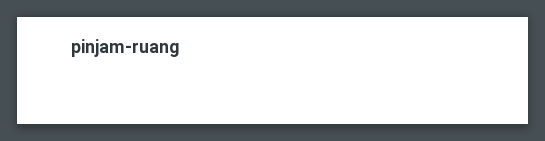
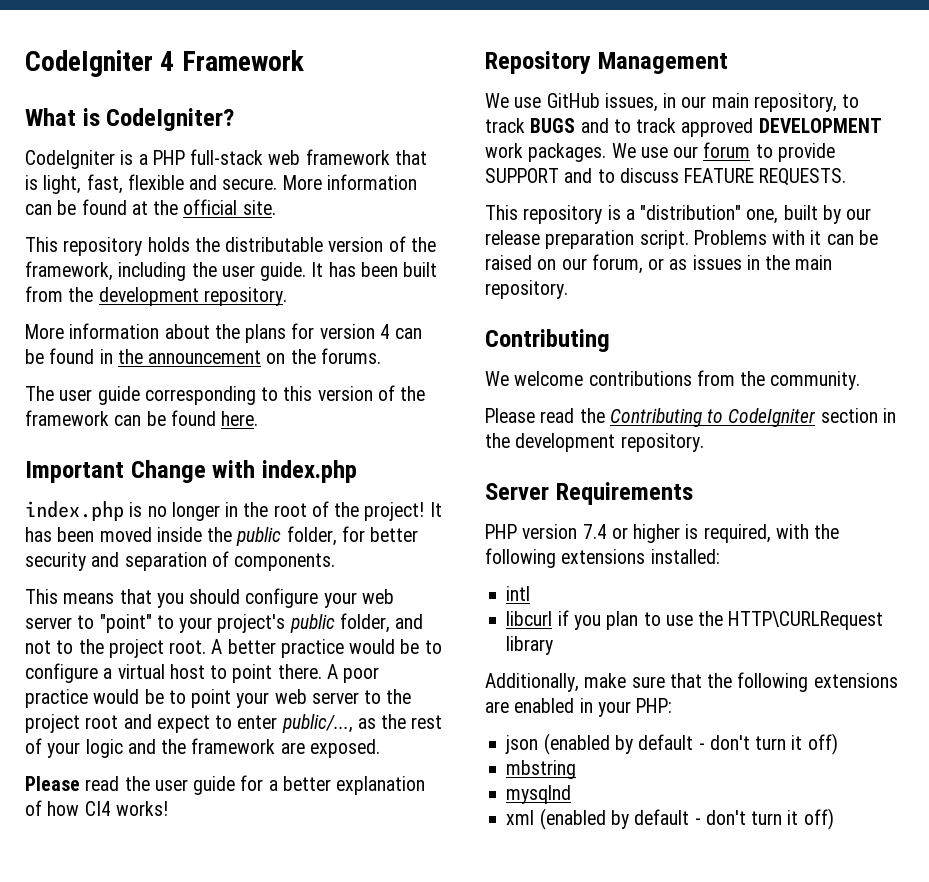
- pinjam-ruang
+ CodeIgniter 4 Framework
+ What is CodeIgniter?
+ CodeIgniter is a PHP full-stack web framework that is light, fast, flexible and secure. More information can be found at the official site.
+ This repository holds the distributable version of the framework, including the user guide. It has been built from the development repository.
+ More information about the plans for version 4 can be found in the announcement on the forums.
+ The user guide corresponding to this version of the framework can be found here.
+ Important Change with index.php
+ index.php is no longer in the root of the project! It has been moved inside the public folder, for better security and separation of components.
+ This means that you should configure your web server to "point" to your project's public folder, and not to the project root. A better practice would be to configure a virtual host to point there. A poor practice would be to point your web server to the project root and expect to enter public/..., as the rest of your logic and the framework are exposed.
+ Please read the user guide for a better explanation of how CI4 works!
+ Repository Management
+ We use GitHub issues, in our main repository, to track BUGS and to track approved DEVELOPMENT work packages. We use our forum to provide SUPPORT and to discuss FEATURE REQUESTS.
+ This repository is a "distribution" one, built by our release preparation script. Problems with it can be raised on our forum, or as issues in the main repository.
+ Contributing
+ We welcome contributions from the community.
+ Please read the Contributing to CodeIgniter section in the development repository.
+ Server Requirements
+ PHP version 7.4 or higher is required, with the following extensions installed:
+ intl
+ libcurl if you plan to use the HTTP\CURLRequest library
+ Additionally, make sure that the following extensions are enabled in your PHP:
+ json (enabled by default - don't turn it off)
+ mbstring
+ mysqlnd
+ xml (enabled by default - don't turn it off)

